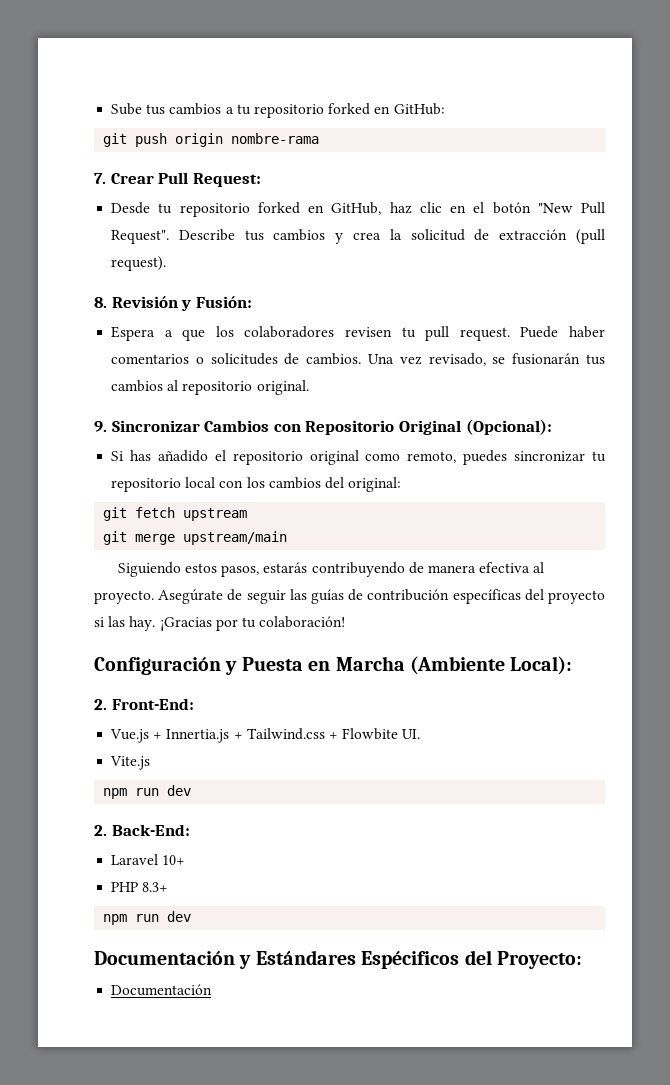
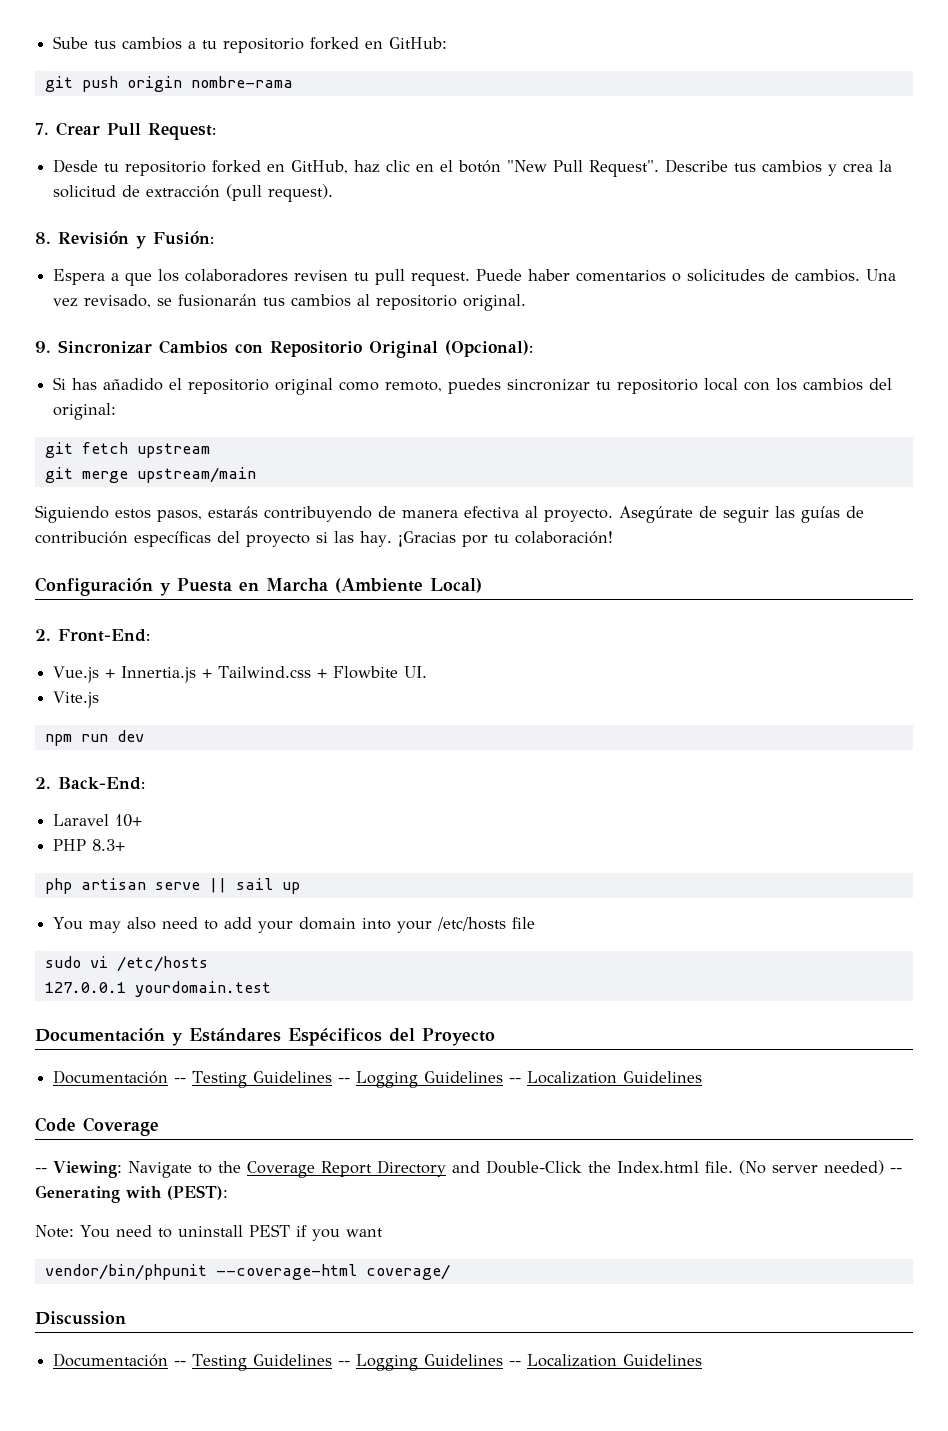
- Configuración y Puesta en Marcha (Ambiente Local):
+ Configuración y Puesta en Marcha (Ambiente Local)
  PHP 8.3+
- npm run dev
+ php artisan serve || sail up
+ You may also need to add your domain into your /etc/hosts file
+ sudo vi /etc/hosts
+ 127.0.0.1 yourdomain.test
- Documentación y Estándares Espécificos del Proyecto:
- Documentación
+ Documentación y Estándares Espécificos del Proyecto
+ Documentación -- Testing Guidelines -- Logging Guidelines -- Localization Guidelines
+ Code Coverage
+ -- Viewing: Navigate to the Coverage Report Directory and Double-Click the Index.html file. (No server needed) -- Generating with (PEST):
+ Note: You need to uninstall PEST if you want
+ vendor/bin/phpunit --coverage-html coverage/
+ Discussion
+ Documentación -- Testing Guidelines -- Logging Guidelines -- Localization Guidelines

